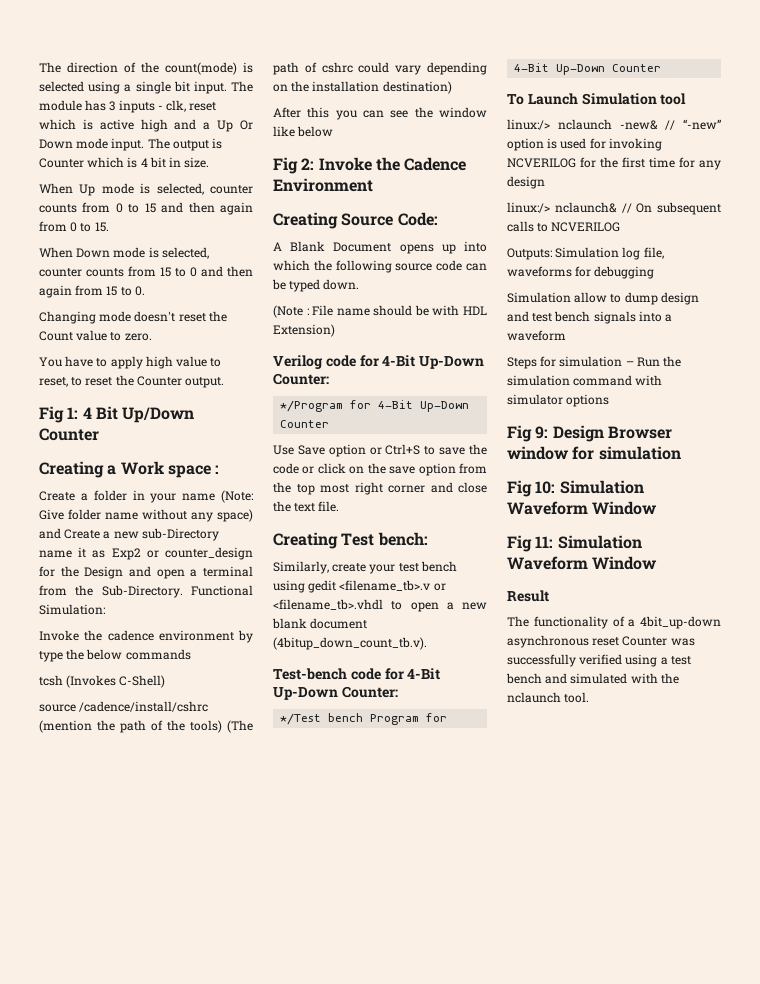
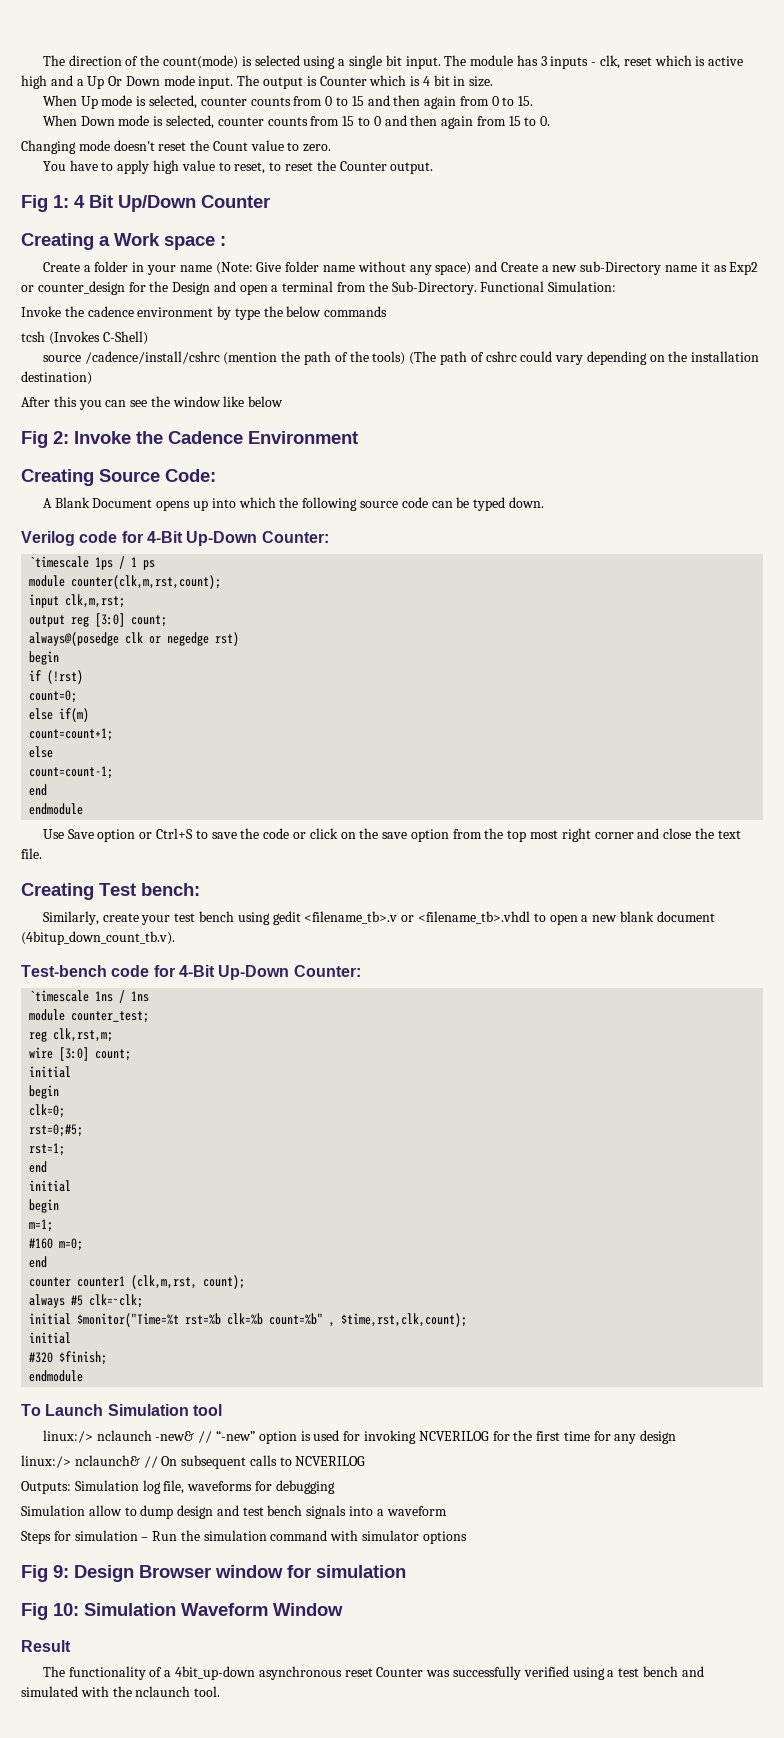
- (Note : File name should be with HDL Extension)
- */Program for 4-Bit Up-Down Counter
+ `timescale 1ps / 1 ps
+ module counter(clk,m,rst,count);
+ input clk,m,rst;
+ output reg [3:0] count;
+ always@(posedge clk or negedge rst)
+ begin
+ if (!rst)
+ count=0;
+ else if(m)
+ count=count+1;
+ else
+ count=count-1;
+ end
+ endmodule
- */Test bench Program for 4-Bit Up-Down Counter
+ `timescale 1ns / 1ns
+ module counter_test;
+ reg clk,rst,m;
+ wire [3:0] count;
+ initial
+ begin
+ clk=0;
+ rst=0;#5;
+ rst=1;
+ end
+ initial
+ begin
+ m=1;
+ #160 m=0;
+ end
+ counter counter1 (clk,m,rst, count);
+ always #5 clk=~clk;
+ initial $monitor("Time=%t rst=%b clk=%b count=%b" , $time,rst,clk,count);
+ initial
+ #320 $finish;
+ endmodule
- Fig 11: Simulation Waveform Window

